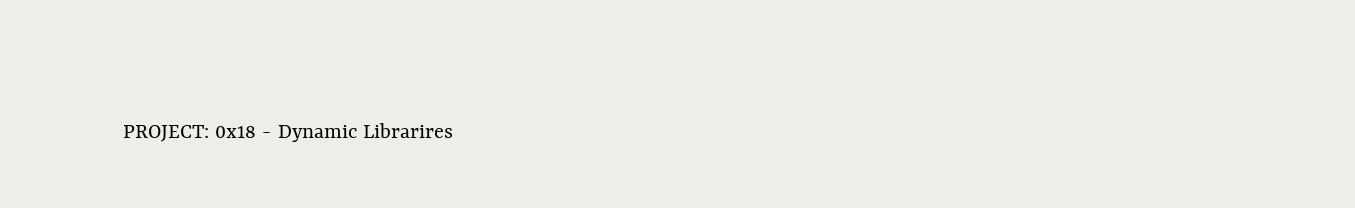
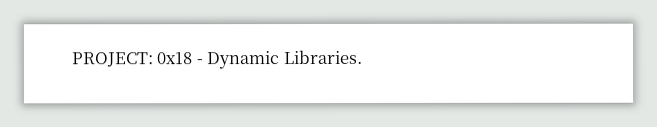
- PROJECT: 0x18 - Dynamic Librarires
+ PROJECT: 0x18 - Dynamic Libraries.

